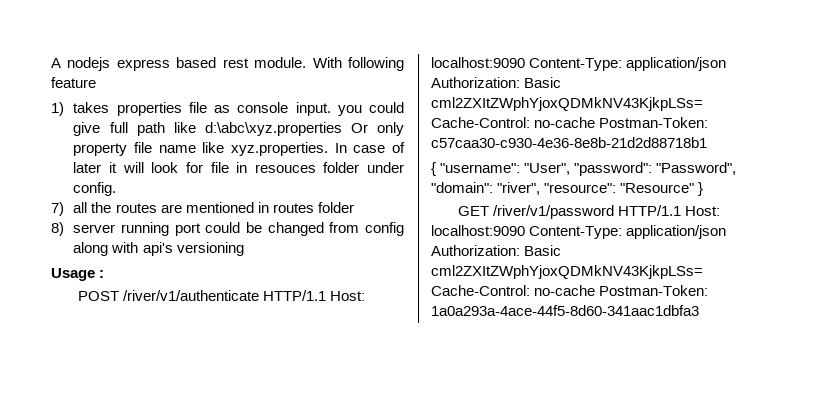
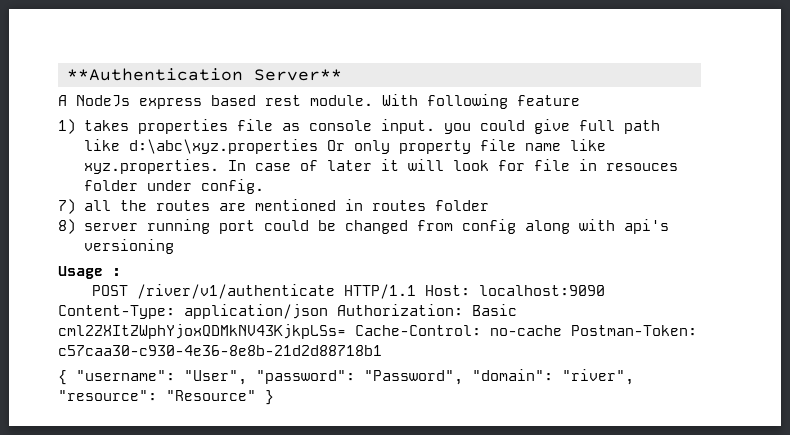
- A nodejs express based rest module.
+ **Authentication Server**
+ A NodeJs express based rest module.
- GET /river/v1/password HTTP/1.1 Host: localhost:9090 Content-Type: application/json Authorization: Basic cml2ZXItZWphYjoxQDMkNV43KjkpLSs= Cache-Control: no-cache Postman-Token: 1a0a293a-4ace-44f5-8d60-341aac1dbfa3

